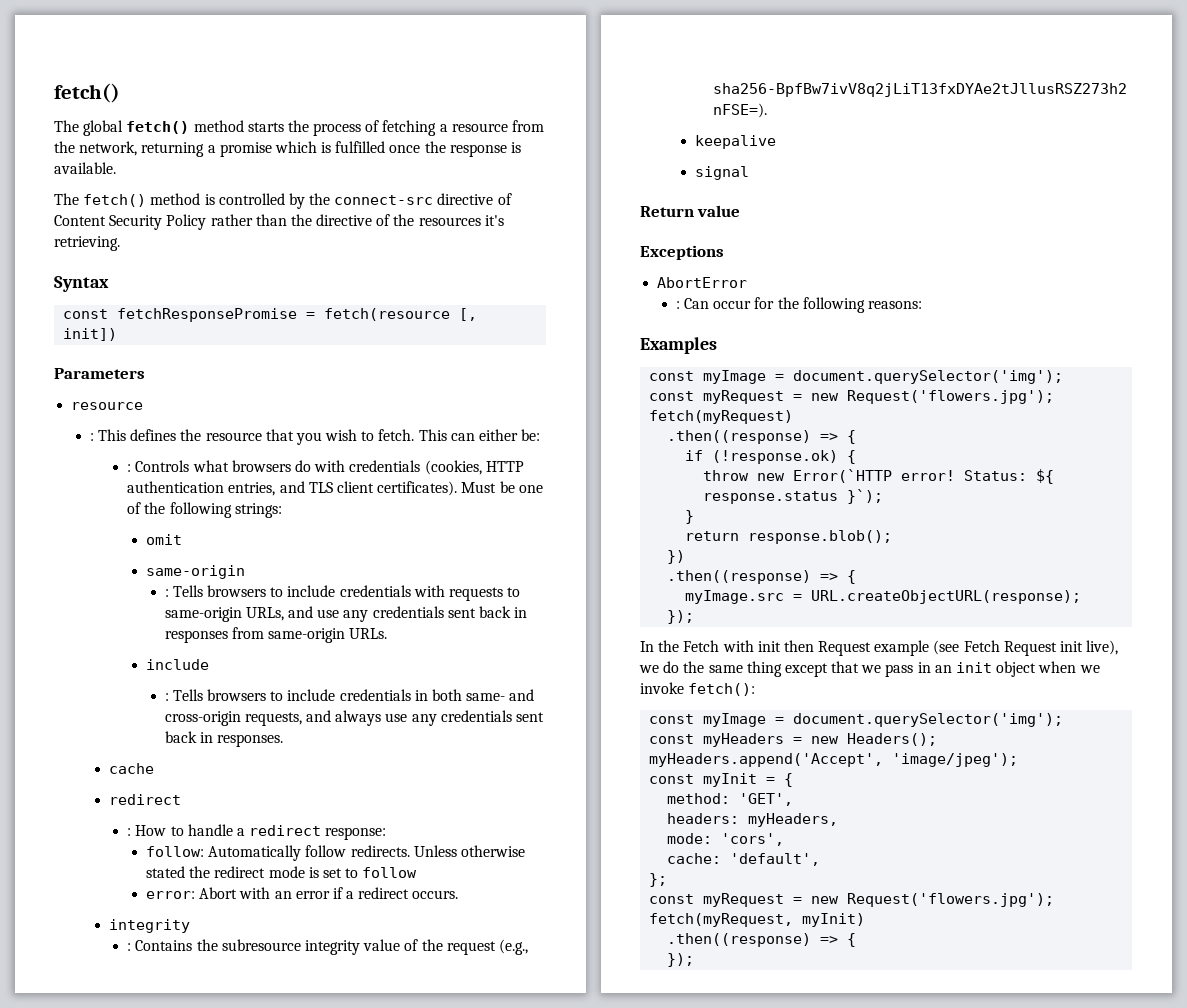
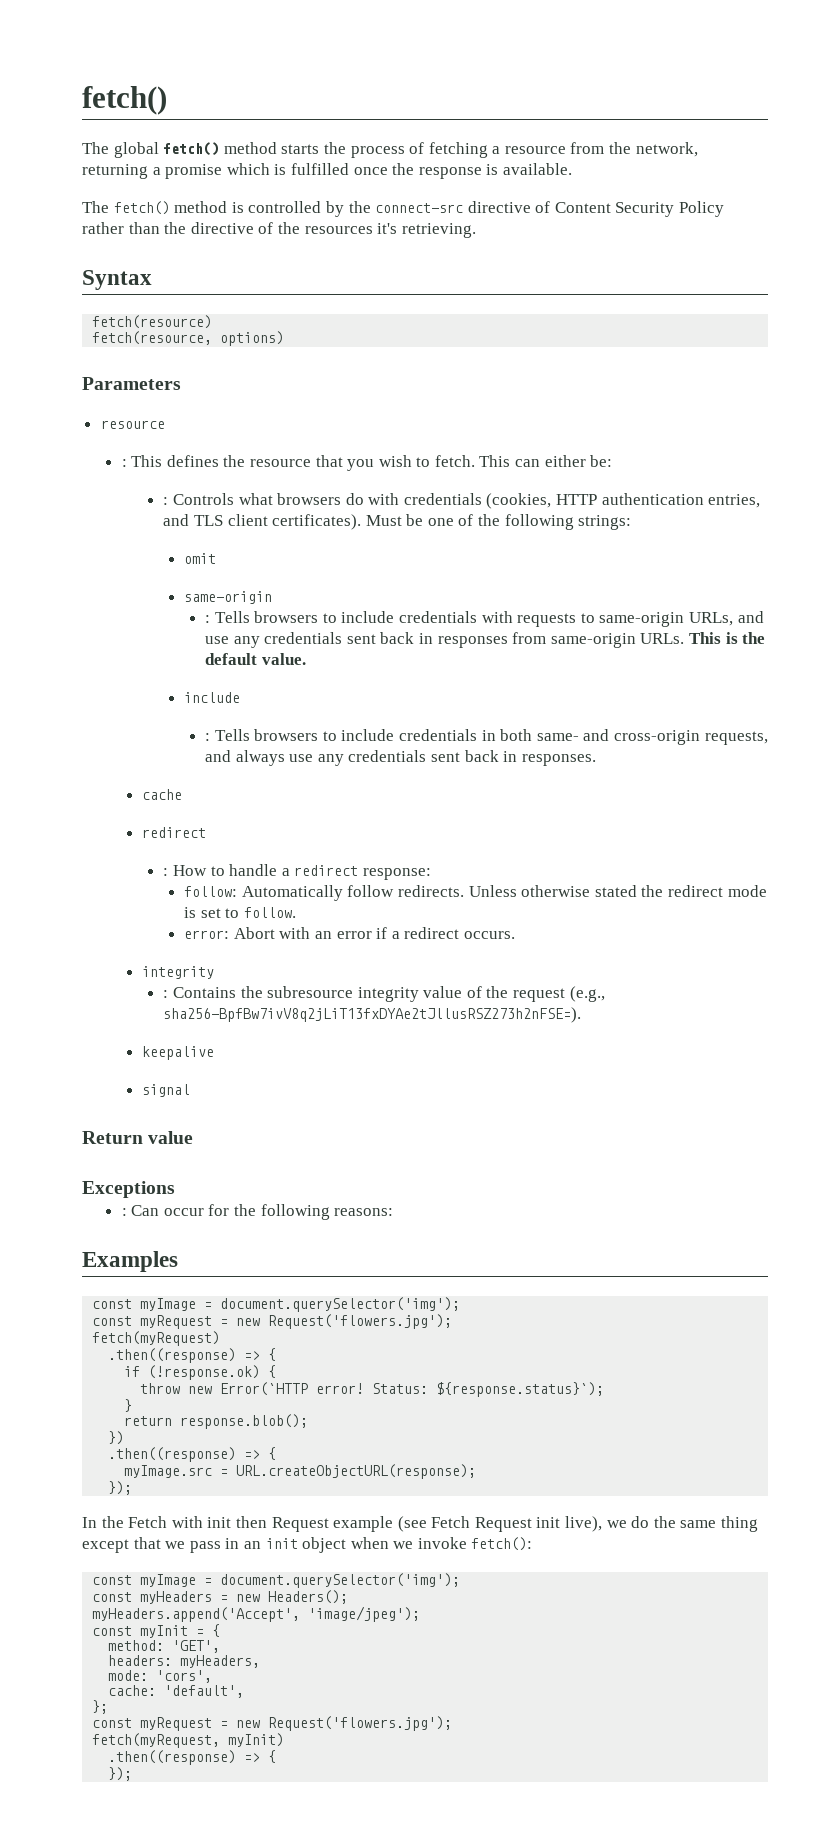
- const fetchResponsePromise = fetch(resource [, init])
+ fetch(resource)
+ fetch(resource, options)
+ This is the default value.
- Unless otherwise stated the redirect mode is set to follow
+ Unless otherwise stated the redirect mode is set to follow.
- AbortError
- Status: ${ response.status }`);
+ Status: ${response.status}`);

